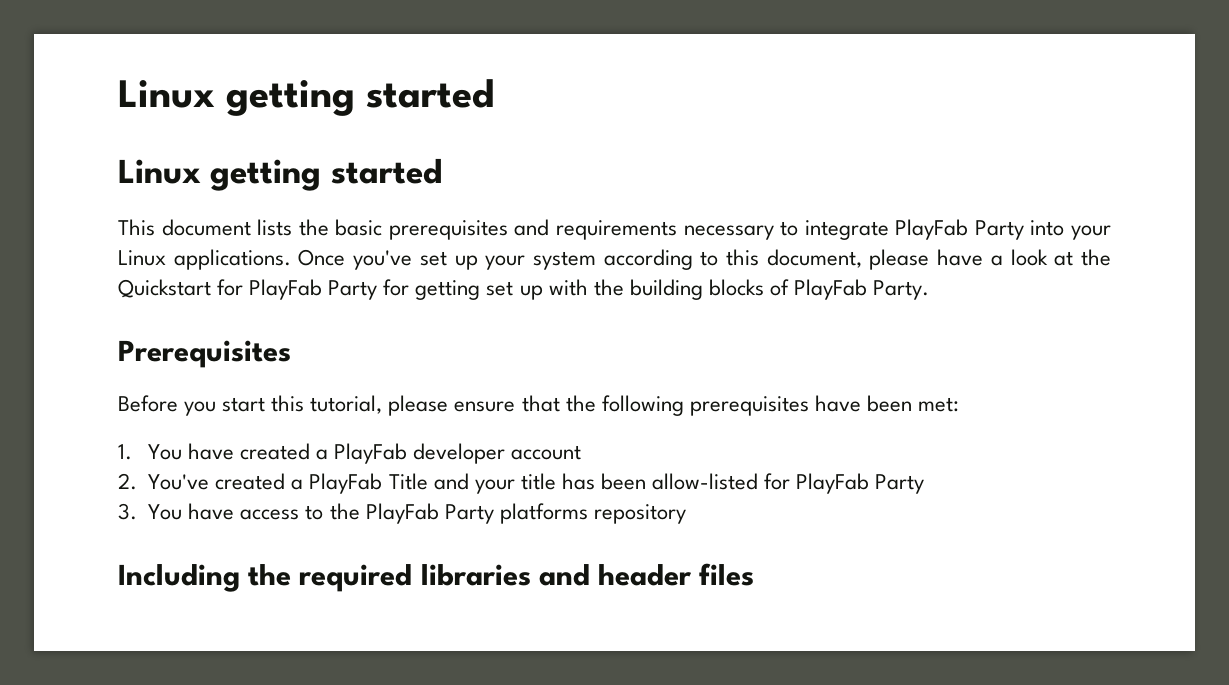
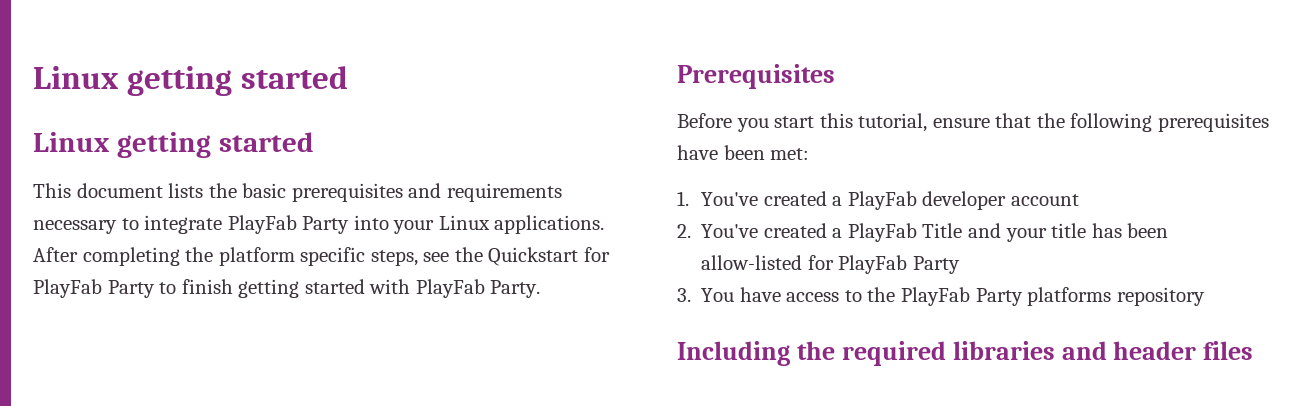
- Once you've set up your system according to this document, please have a look at the Quickstart for PlayFab Party for getting set up with the building blocks of PlayFab Party.
+ After completing the platform specific steps, see the Quickstart for PlayFab Party to finish getting started with PlayFab Party.
- Before you start this tutorial, please ensure that the following prerequisites have been met:
+ Before you start this tutorial, ensure that the following prerequisites have been met:
- 1. You have created a PlayFab developer account
+ 1. You've created a PlayFab developer account

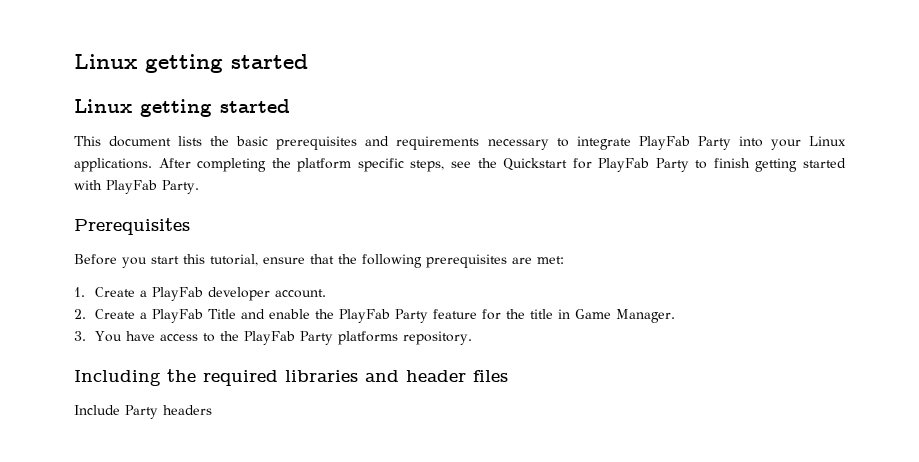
- Before you start this tutorial, ensure that the following prerequisites have been met:
+ Before you start this tutorial, ensure that the following prerequisites are met:
- 1. You've created a PlayFab developer account
+ 1. Create a PlayFab developer account.
- 2. You've created a PlayFab Title and your title has been allow-listed for PlayFab Party
+ 2. Create a PlayFab Title and enable the PlayFab Party feature for the title in Game Manager.
- 3. You have access to the PlayFab Party platforms repository
+ 3. You have access to the PlayFab Party platforms repository.
+ Include Party headers

